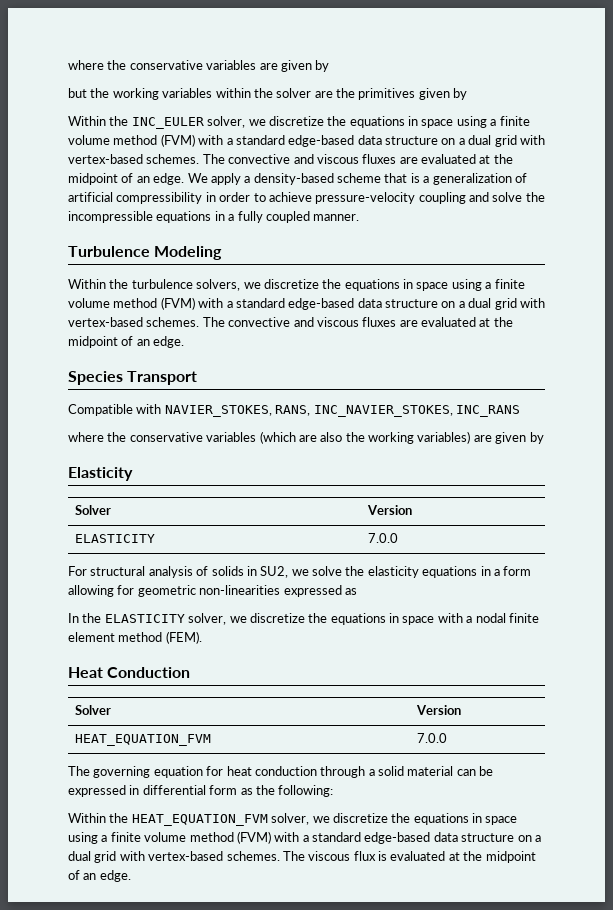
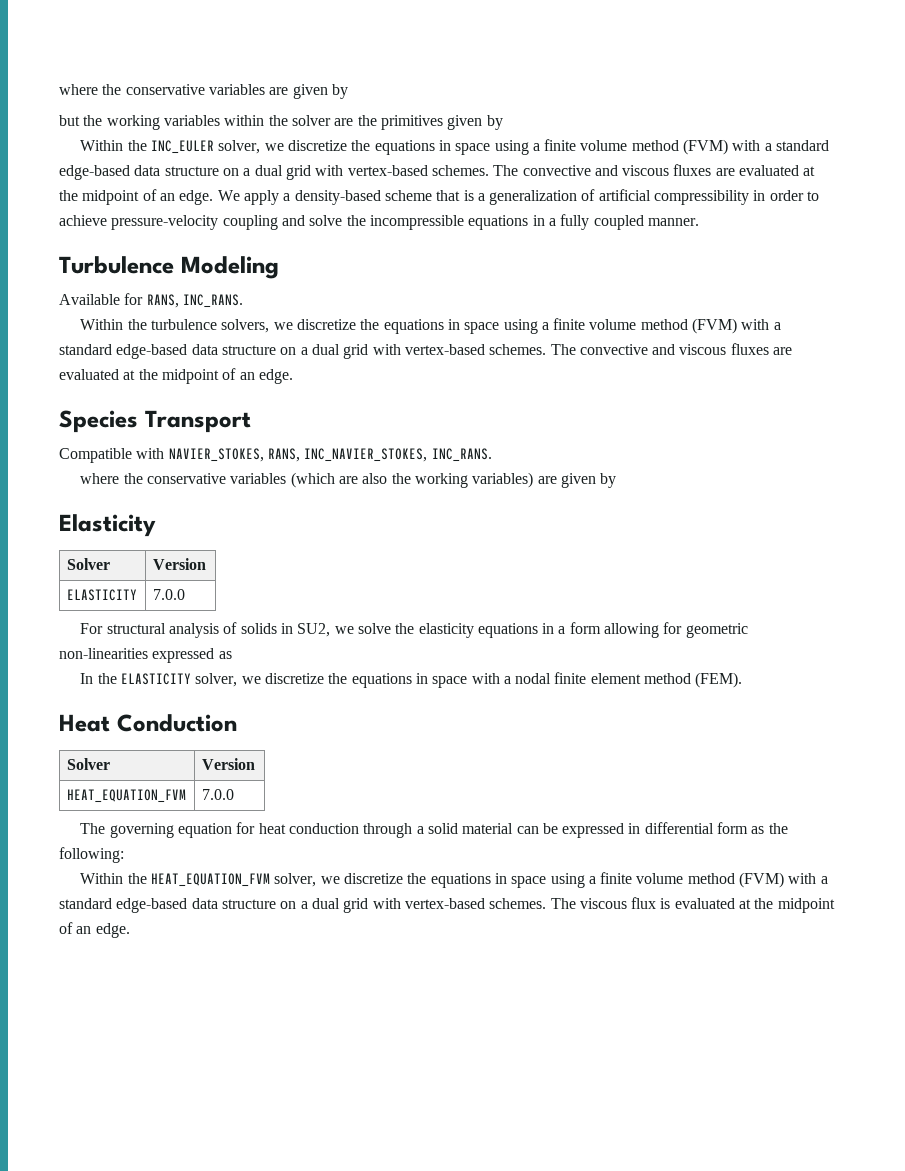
+ Available for RANS, INC_RANS.
- Compatible with NAVIER_STOKES, RANS, INC_NAVIER_STOKES, INC_RANS
+ Compatible with NAVIER_STOKES, RANS, INC_NAVIER_STOKES, INC_RANS.

